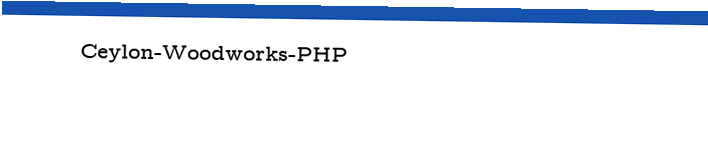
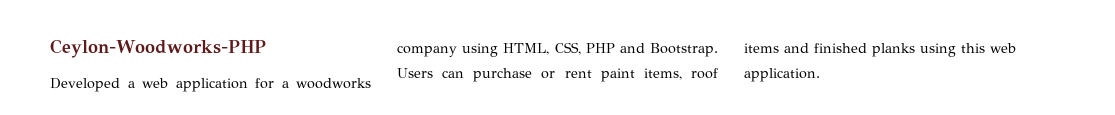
+ Developed a web application for a woodworks company using HTML, CSS, PHP and Bootstrap. Users can purchase or rent paint items, roof items and finished planks using this web application.

